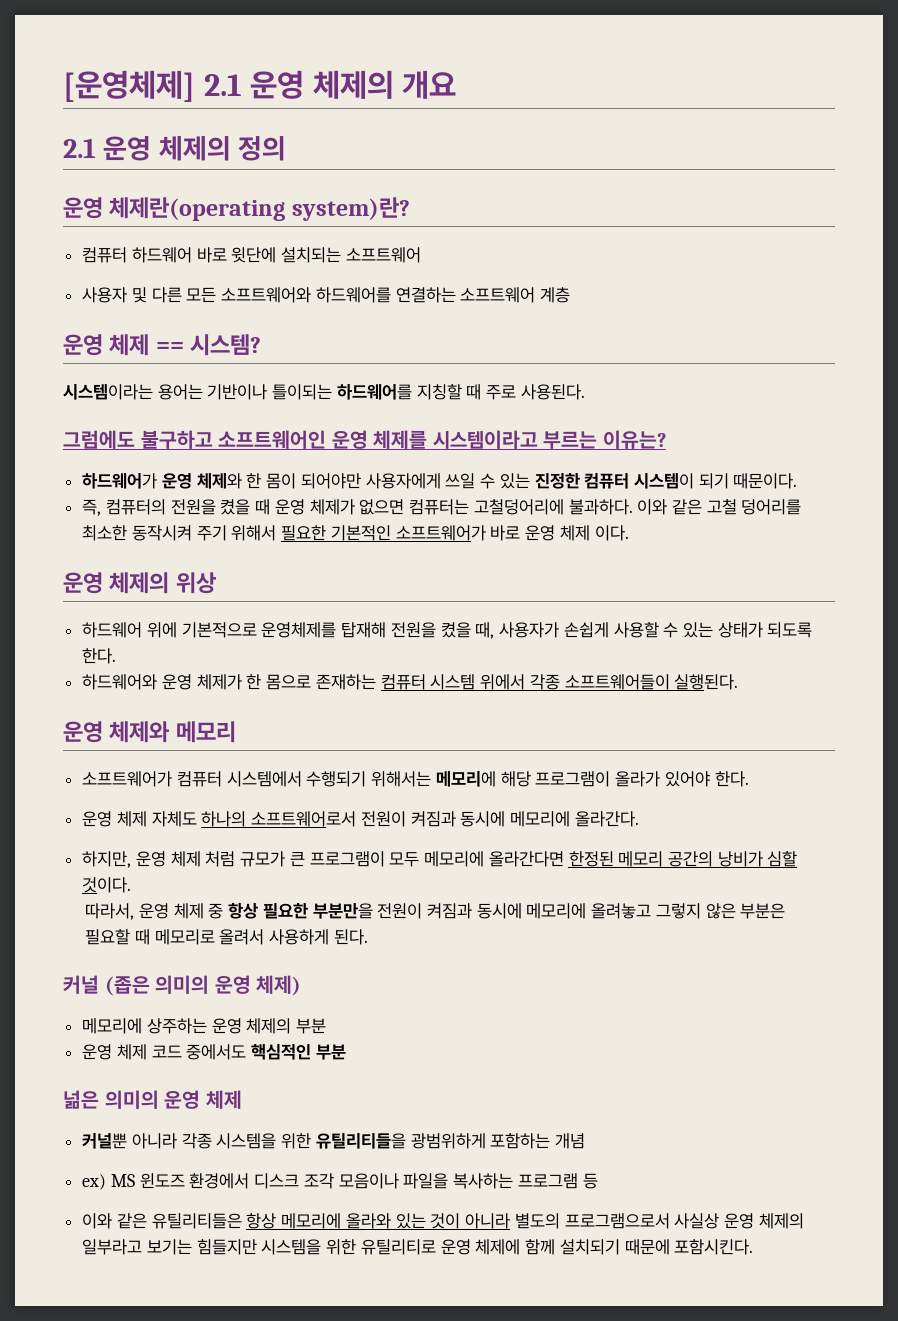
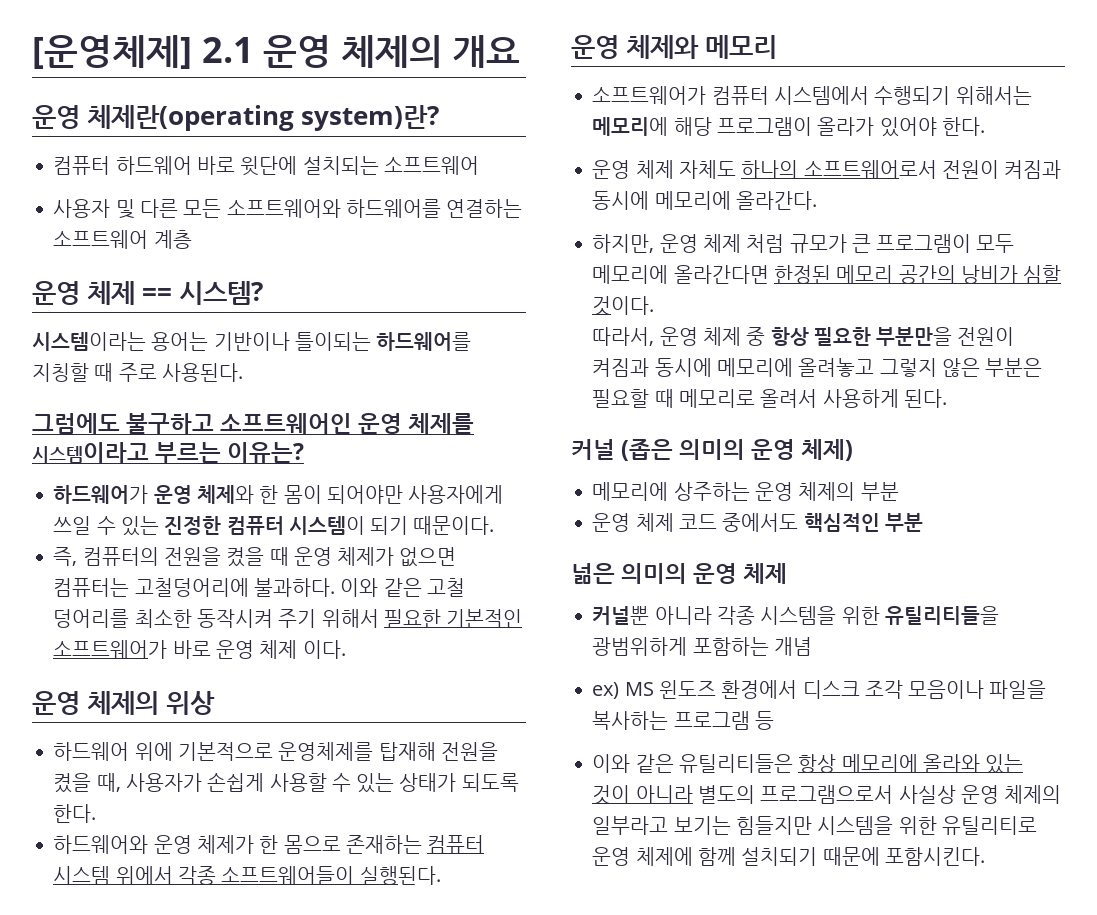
- 2.1 운영 체제의 정의

